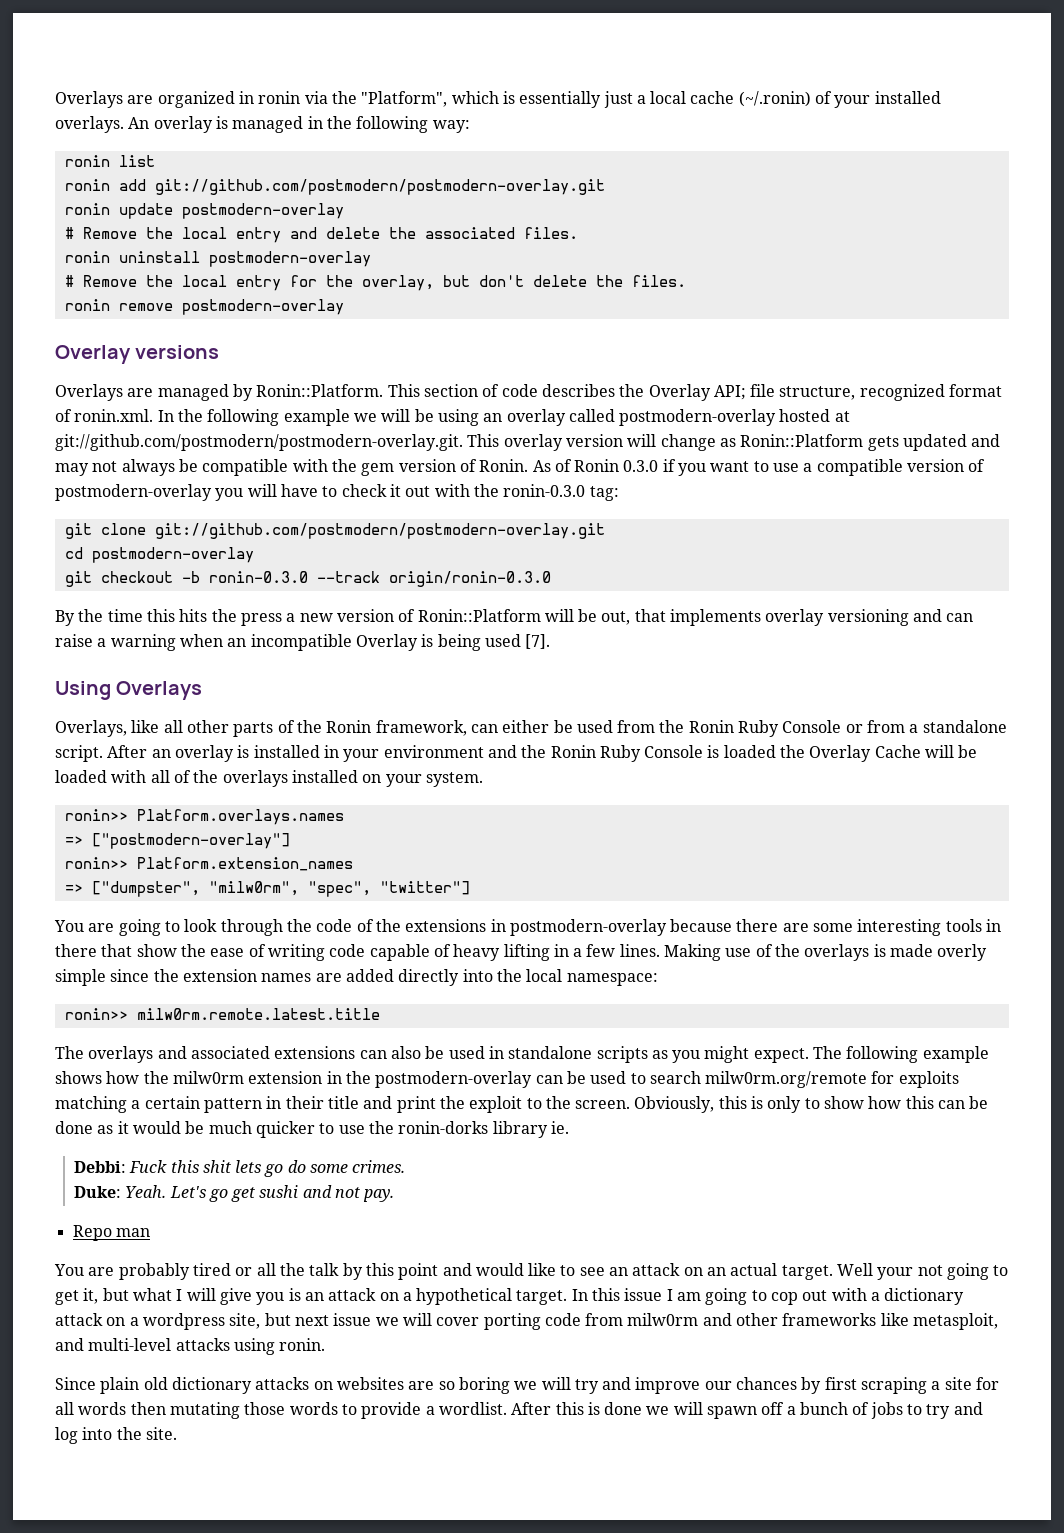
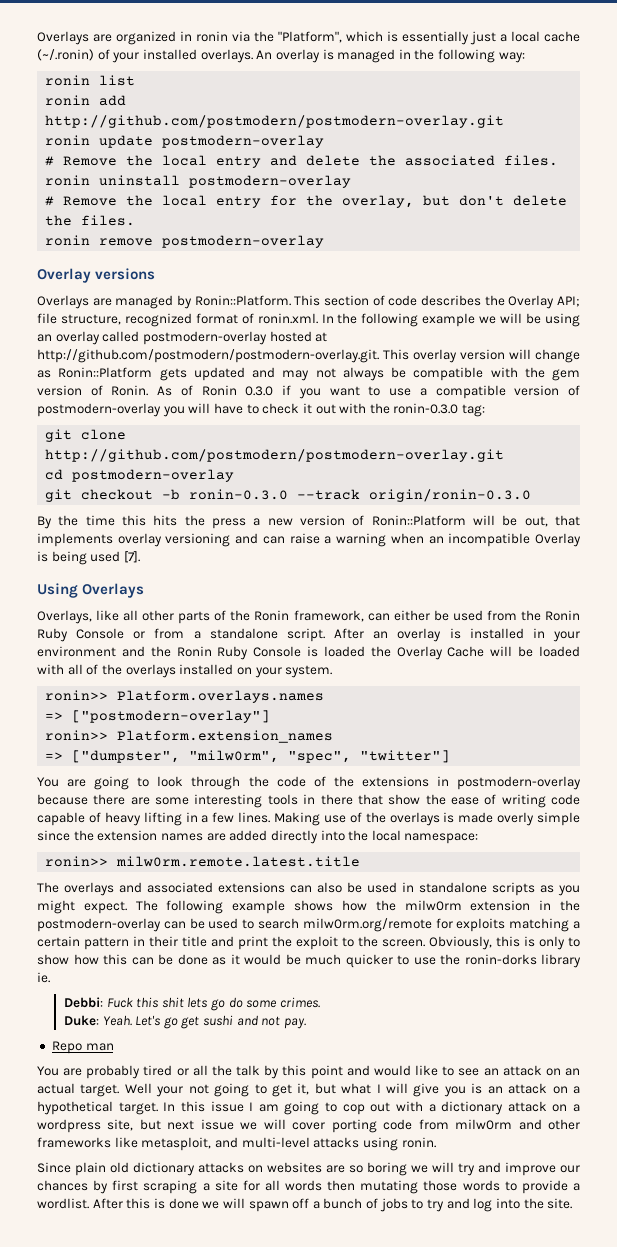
- ronin add git://github.com/postmodern/postmodern-overlay.git
+ ronin add http://github.com/postmodern/postmodern-overlay.git
- This section of code describes the Overlay API; file structure, recognized format of ronin.xml. In the following example we will be using an overlay called postmodern-overlay hosted at git://github.com/postmodern/postmodern-overlay.git. This overlay version will change as Ronin::Platform gets updated and may not always be compatible with the gem version of Ronin.
+ This section of code describes the Overlay API; file structure, recognized format of ronin.xml. In the following example we will be using an overlay called postmodern-overlay hosted at http://github.com/postmodern/postmodern-overlay.git. This overlay version will change as Ronin::Platform gets updated and may not always be compatible with the gem version of Ronin.
- git clone git://github.com/postmodern/postmodern-overlay.git
+ git clone http://github.com/postmodern/postmodern-overlay.git

